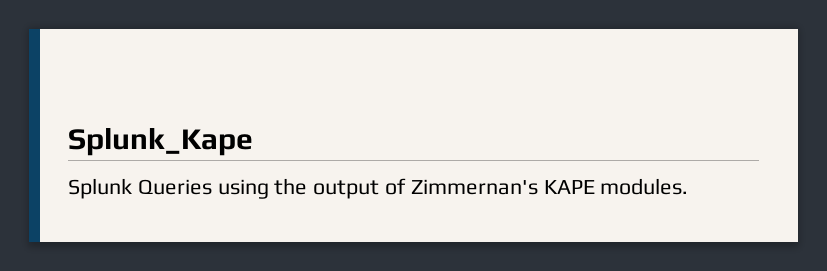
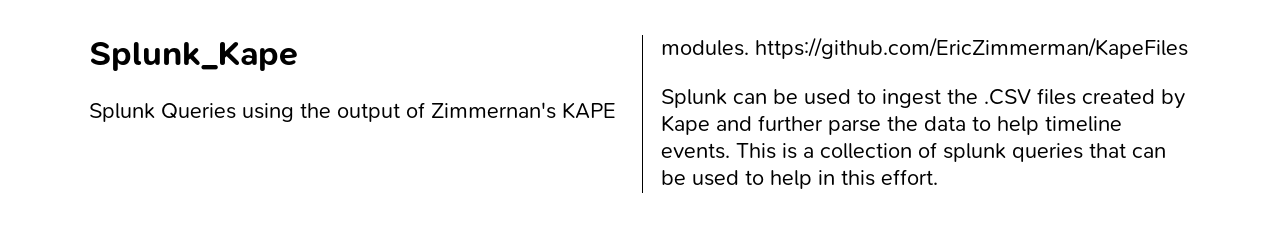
- Splunk Queries using the output of Zimmernan's KAPE modules.
+ Splunk Queries using the output of Zimmernan's KAPE modules. https://github.com/EricZimmerman/KapeFiles
+ Splunk can be used to ingest the .CSV files created by Kape and further parse the data to help timeline events. This is a collection of splunk queries that can be used to help in this effort.

